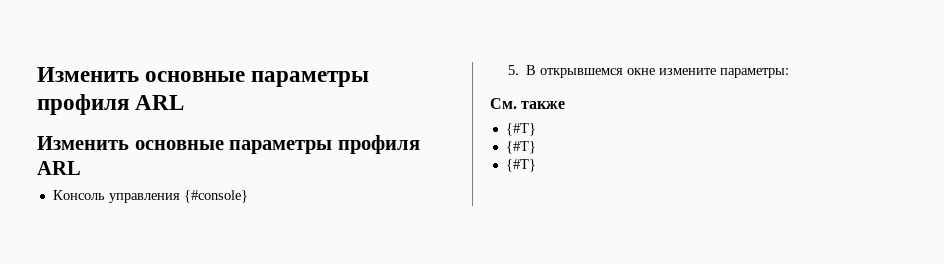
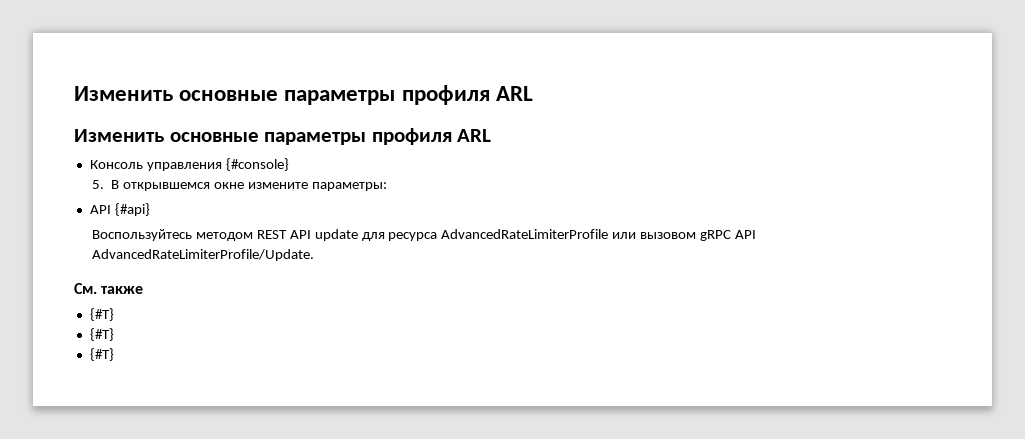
+ API {#api}
+ Воспользуйтесь методом REST API update для ресурса AdvancedRateLimiterProfile или вызовом gRPC API AdvancedRateLimiterProfile/Update.

